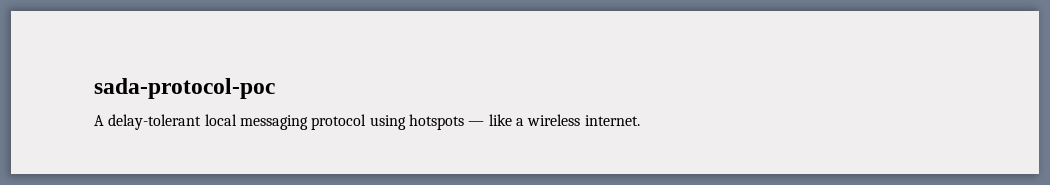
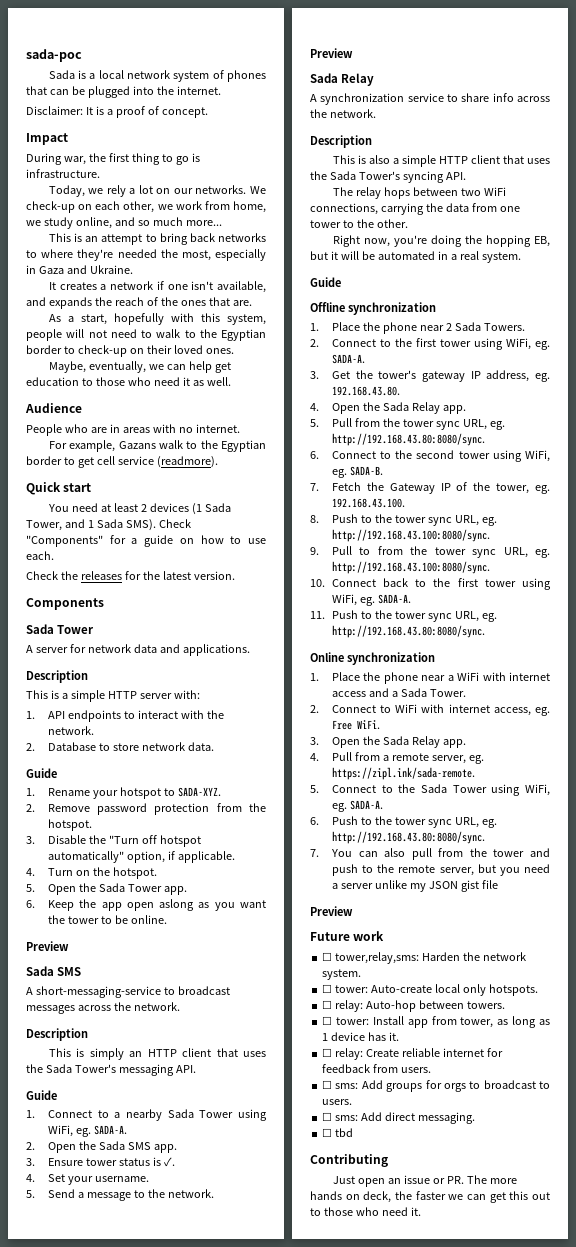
- sada-protocol-poc
- A delay-tolerant local messaging protocol using hotspots — like a wireless internet.
+ sada-poc
+ Sada is a local network system of phones that can be plugged into the internet.
+ Disclaimer: It is a proof of concept.
+ Impact
+ During war, the first thing to go is infrastructure.
+ Today, we rely a lot on our networks. We check-up on each other, we work from home, we study online, and so much more...
+ This is an attempt to bring back networks to where they're needed the most, especially in Gaza and Ukraine.
+ It creates a network if one isn't available, and expands the reach of the ones that are.
+ As a start, hopefully with this system, people will not need to walk to the Egyptian border to check-up on their loved ones.
+ Maybe, eventually, we can help get education to those who need it as well.
+ Audience
+ People who are in areas with no internet.
+ For example, Gazans walk to the Egyptian border to get cell service (readmore).
+ Quick start
+ You need at least 2 devices (1 Sada Tower, and 1 Sada SMS). Check "Components" for a guide on how to use each.
+ Check the releases for the latest version.
+ Components
+ Sada Tower
+ A server for network data and applications.
+ Description
+ This is a simple HTTP server with:
+ 1. API endpoints to interact with the network.
+ 2. Database to store network data.
+ Guide
+ 1. Rename your hotspot to SADA-XYZ.
+ 2. Remove password protection from the hotspot.
+ 3. Disable the "Turn off hotspot automatically" option, if applicable.
+ 4. Turn on the hotspot.
+ 5. Open the Sada Tower app.
+ 6. Keep the app open aslong as you want the tower to be online.
+ Preview
+ Sada SMS
+ A short-messaging-service to broadcast messages across the network.
+ Description
+ This is simply an HTTP client that uses the Sada Tower's messaging API.
+ Guide
+ 1. Connect to a nearby Sada Tower using WiFi, eg. SADA-A.
+ 2. Open the Sada SMS app.
+ 3. Ensure tower status is ✓.
+ 4. Set your username.
+ 5. Send a message to the network.
+ Preview
+ Sada Relay
+ A synchronization service to share info across the network.
+ Description
+ This is also a simple HTTP client that uses the Sada Tower's syncing API.
+ The relay hops between two WiFi connections, carrying the data from one tower to the other.
+ Right now, you're doing the hopping EB, but it will be automated in a real system.
+ Guide
+ Offline synchronization
+ 1. Place the phone near 2 Sada Towers.
+ 2. Connect to the first tower using WiFi, eg. SADA-A.
+ 3. Get the tower's gateway IP address, eg. 192.168.43.80.
+ 4. Open the Sada Relay app.
+ 5. Pull from the tower sync URL, eg. http://192.168.43.80:8080/sync.
+ 6. Connect to the second tower using WiFi, eg. SADA-B.
+ 7. Fetch the Gateway IP of the tower, eg. 192.168.43.100.
+ 8. Push to the tower sync URL, eg. http://192.168.43.100:8080/sync.
+ 9. Pull to from the tower sync URL, eg. http://192.168.43.100:8080/sync.
+ 10. Connect back to the first tower using WiFi, eg. SADA-A.
+ 11. Push to the tower sync URL, eg. http://192.168.43.80:8080/sync.
+ Online synchronization
+ 1. Place the phone near a WiFi with internet access and a Sada Tower.
+ 2. Connect to WiFi with internet access, eg. Free WiFi.
+ 3. Open the Sada Relay app.
+ 4. Pull from a remote server, eg. https://zipl.ink/sada-remote.
+ 5. Connect to the Sada Tower using WiFi, eg. SADA-A.
+ 6. Push to the tower sync URL, eg. http://192.168.43.80:8080/sync.
+ 7. You can also pull from the tower and push to the remote server, but you need a server unlike my JSON gist file
+ Preview
+ Future work
+ ☐ tower,relay,sms: Harden the network system.
+ ☐ tower: Auto-create local only hotspots.
+ ☐ relay: Auto-hop between towers.
+ ☐ tower: Install app from tower, as long as 1 device has it.
+ ☐ relay: Create reliable internet for feedback from users.
+ ☐ sms: Add groups for orgs to broadcast to users.
+ ☐ sms: Add direct messaging.
+ ☐ tbd
+ Contributing
+ Just open an issue or PR. The more hands on deck, the faster we can get this out to those who need it.

